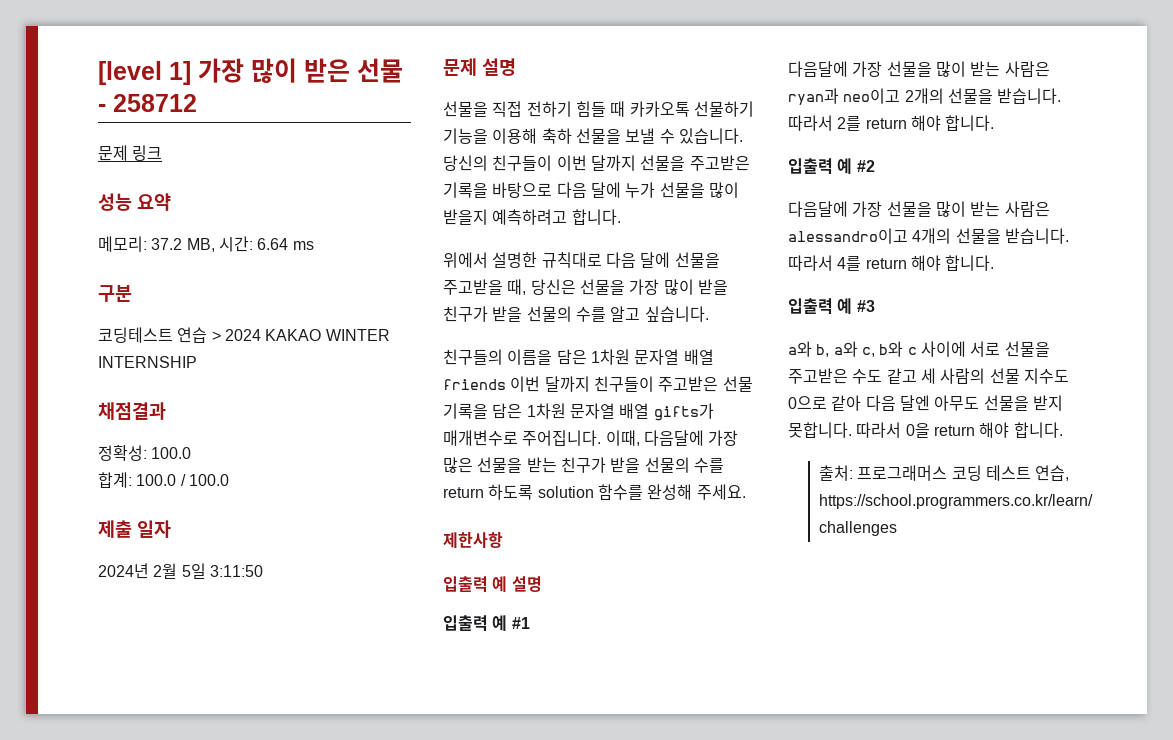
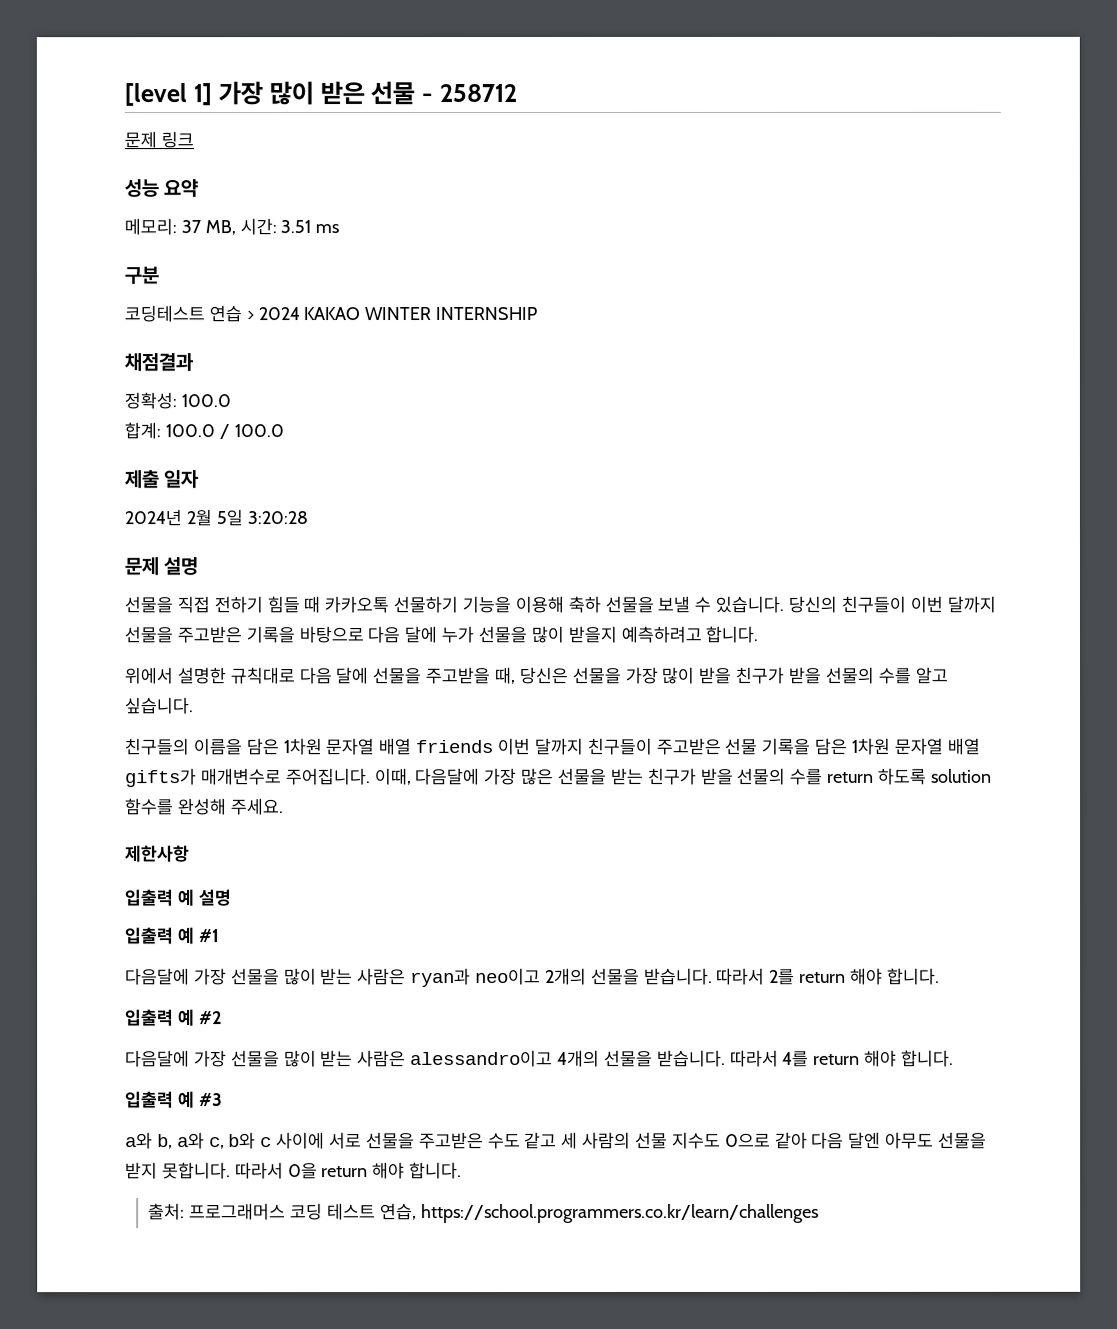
- 메모리: 37.2 MB, 시간: 6.64 ms
+ 메모리: 37 MB, 시간: 3.51 ms
- 2024년 2월 5일 3:11:50
+ 2024년 2월 5일 3:20:28

